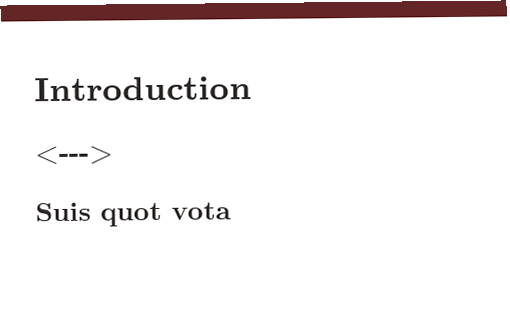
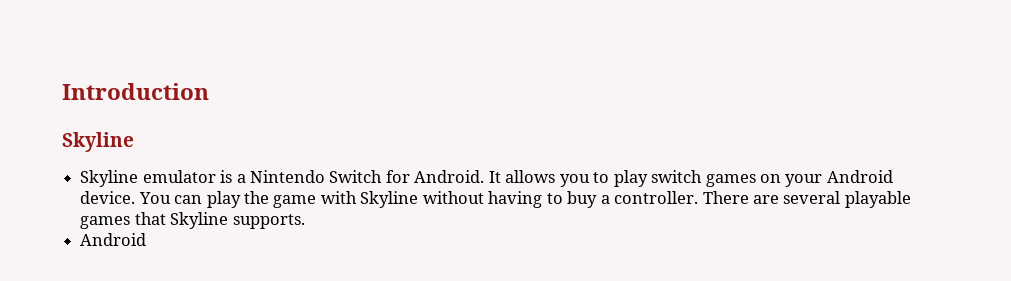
  Introduction
- <--->
- Suis quot vota
+ Skyline
+ Skyline emulator is a Nintendo Switch for Android. It allows you to play switch games on your Android device. You can play the game with Skyline without having to buy a controller. There are several playable games that Skyline supports.
+ Android

